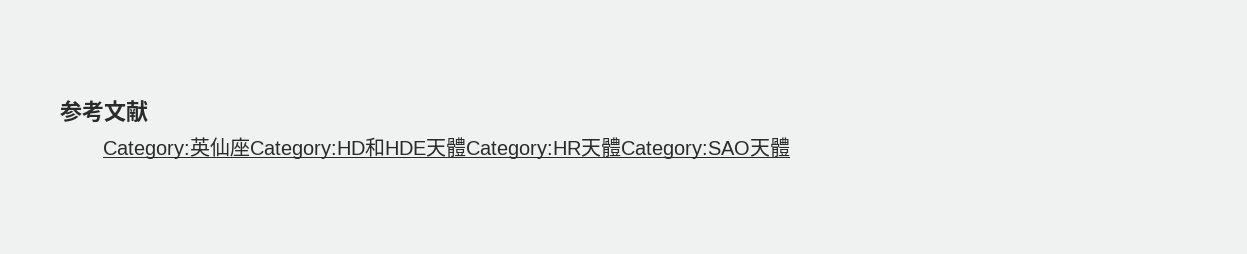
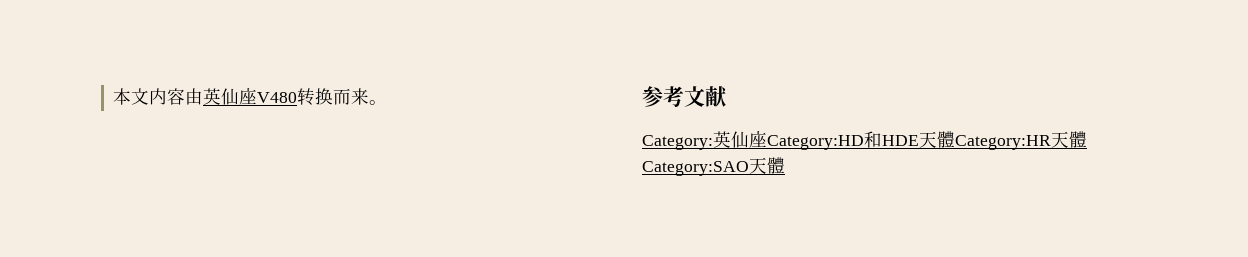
+ 本文内容由英仙座V480转换而来。

